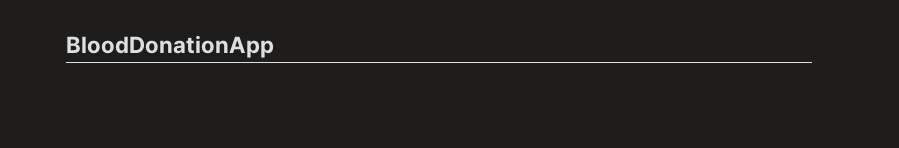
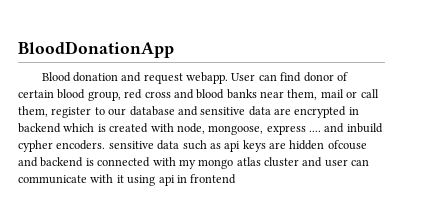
+ Blood donation and request webapp. User can find donor of certain blood group, red cross and blood banks near them, mail or call them, register to our database and sensitive data are encrypted in backend which is created with node, mongoose, express .... and inbuild cypher encoders. sensitive data such as api keys are hidden ofcouse and backend is connected with my mongo atlas cluster and user can communicate with it using api in frontend

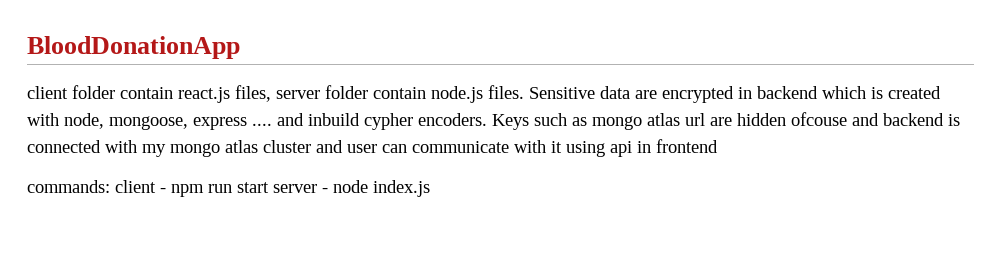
- Blood donation and request webapp. User can find donor of certain blood group, red cross and blood banks near them, mail or call them, register to our database and sensitive data are encrypted in backend which is created with node, mongoose, express .... and inbuild cypher encoders. sensitive data such as api keys are hidden ofcouse and backend is connected with my mongo atlas cluster and user can communicate with it using api in frontend
+ client folder contain react.js files, server folder contain node.js files. Sensitive data are encrypted in backend which is created with node, mongoose, express .... and inbuild cypher encoders. Keys such as mongo atlas url are hidden ofcouse and backend is connected with my mongo atlas cluster and user can communicate with it using api in frontend
+ commands: client - npm run start server - node index.js

